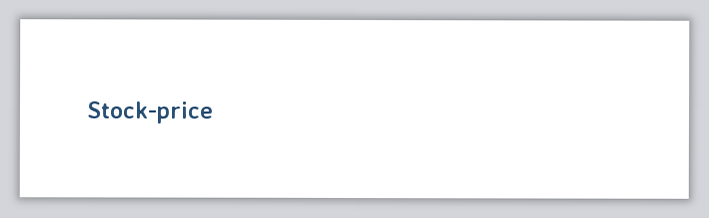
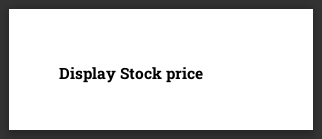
- Stock-price
+ Display Stock price

